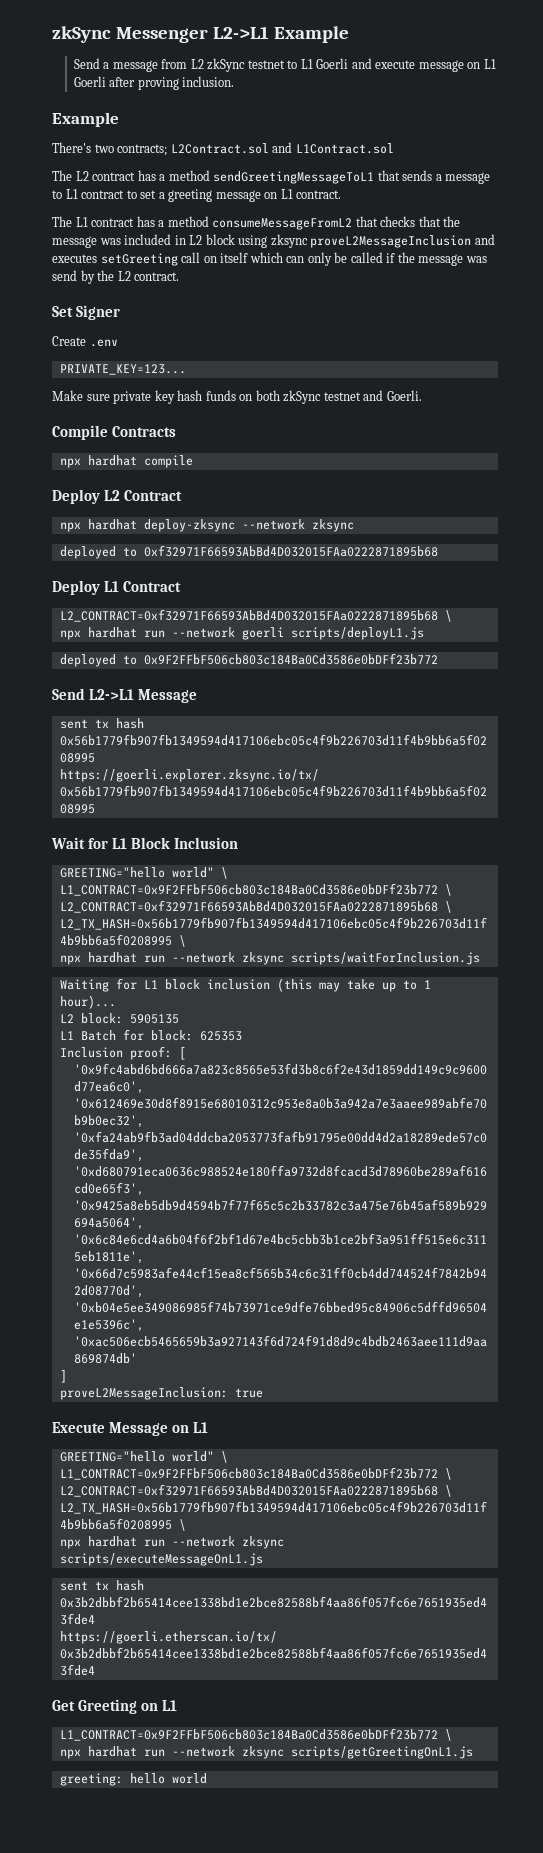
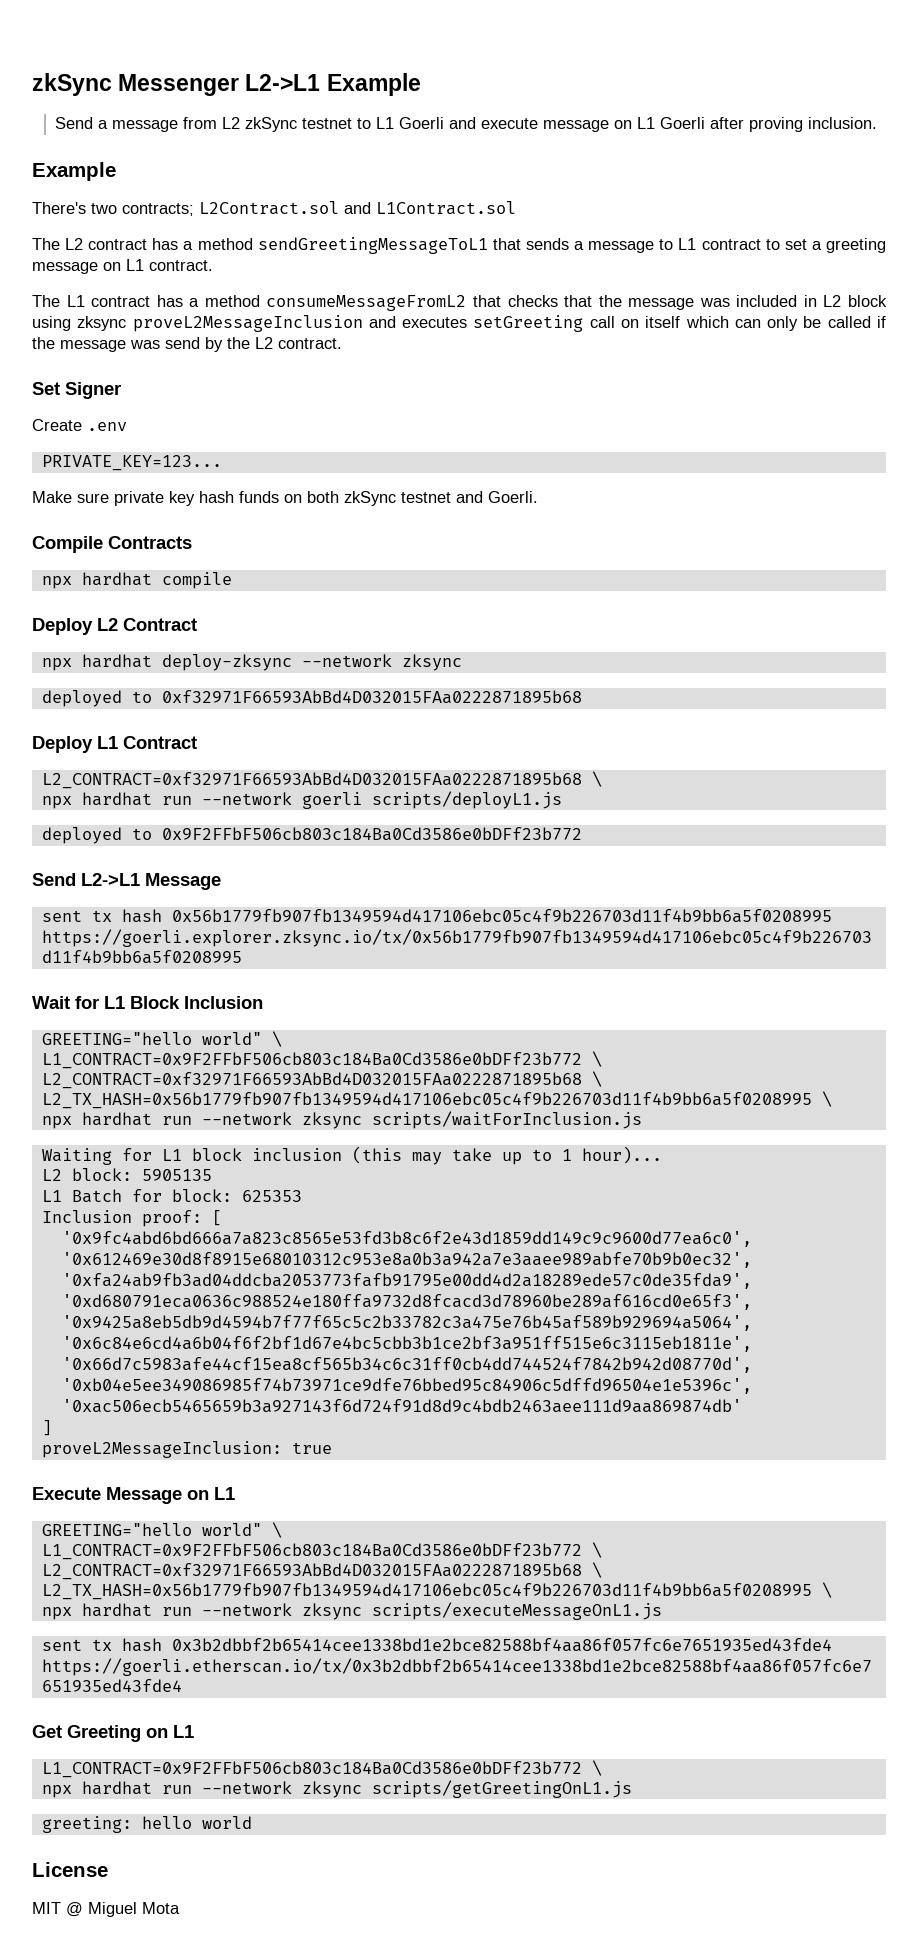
+ License
+ MIT @ Miguel Mota

